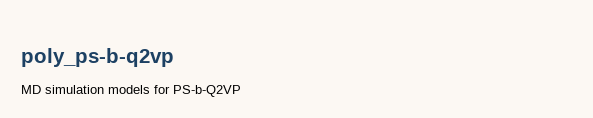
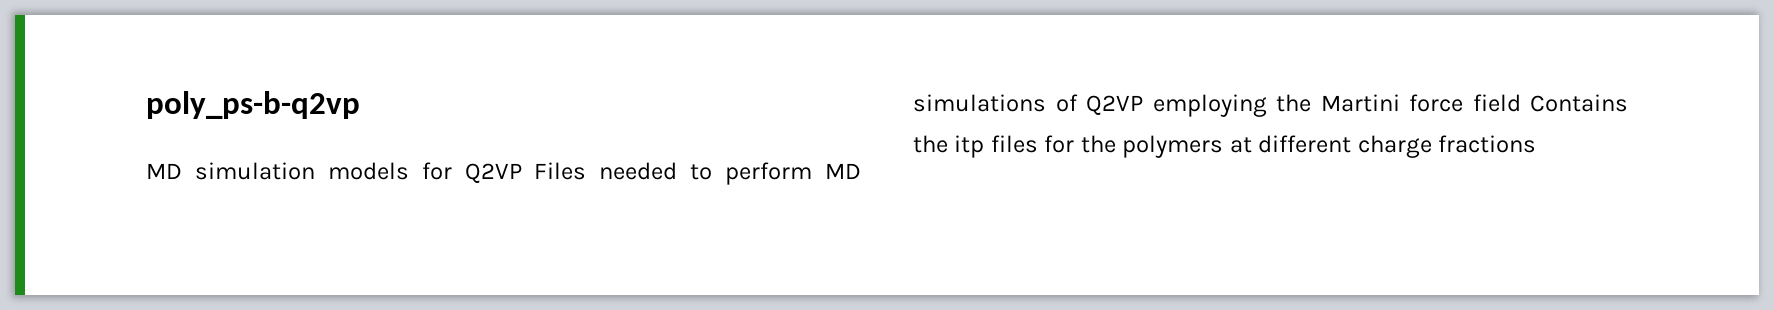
- MD simulation models for PS-b-Q2VP
+ MD simulation models for Q2VP Files needed to perform MD simulations of Q2VP employing the Martini force field Contains the itp files for the polymers at different charge fractions

